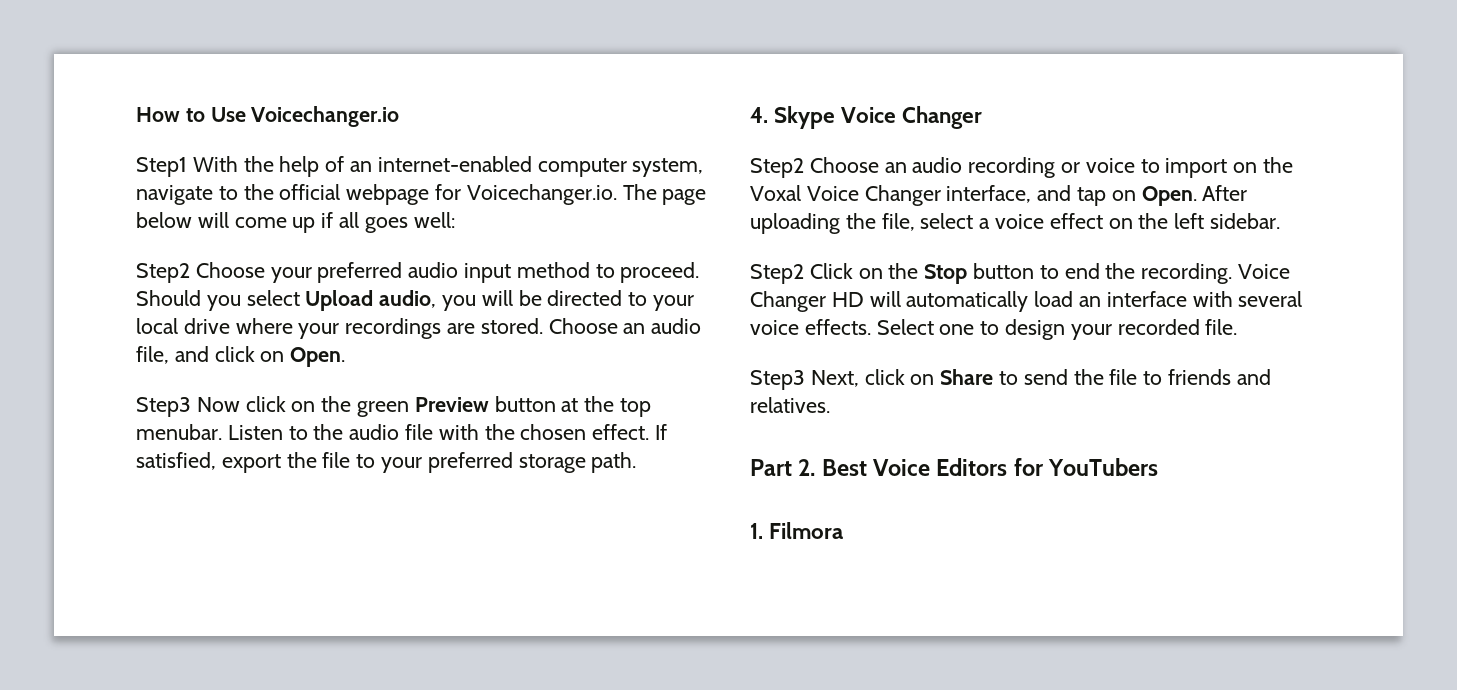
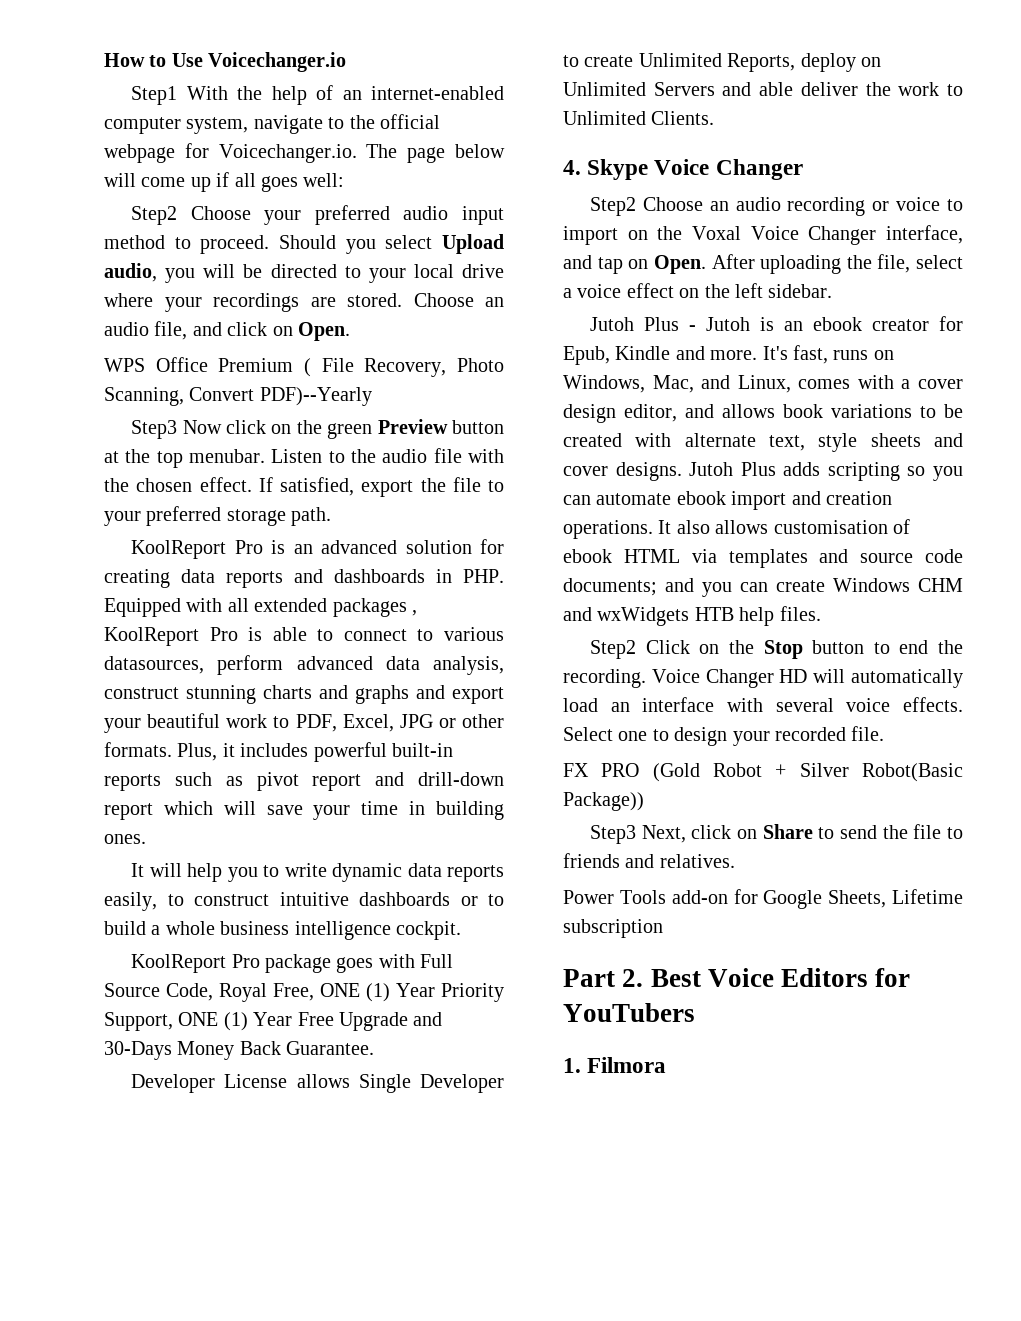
+ WPS Office Premium ( File Recovery, Photo Scanning, Convert PDF)--Yearly
+ KoolReport Pro is an advanced solution for creating data reports and dashboards in PHP. Equipped with all extended packages , KoolReport Pro is able to connect to various datasources, perform advanced data analysis, construct stunning charts and graphs and export your beautiful work to PDF, Excel, JPG or other formats. Plus, it includes powerful built-in reports such as pivot report and drill-down report which will save your time in building ones.
+ It will help you to write dynamic data reports easily, to construct intuitive dashboards or to build a whole business intelligence cockpit.
+ KoolReport Pro package goes with Full Source Code, Royal Free, ONE (1) Year Priority Support, ONE (1) Year Free Upgrade and 30-Days Money Back Guarantee.
+ Developer License allows Single Developer to create Unlimited Reports, deploy on Unlimited Servers and able deliver the work to Unlimited Clients.
+ Jutoh Plus - Jutoh is an ebook creator for Epub, Kindle and more. It's fast, runs on Windows, Mac, and Linux, comes with a cover design editor, and allows book variations to be created with alternate text, style sheets and cover designs. Jutoh Plus adds scripting so you can automate ebook import and creation operations. It also allows customisation of ebook HTML via templates and source code documents; and you can create Windows CHM and wxWidgets HTB help files.
+ FX PRO (Gold Robot + Silver Robot(Basic Package))
+ Power Tools add-on for Google Sheets, Lifetime subscription

